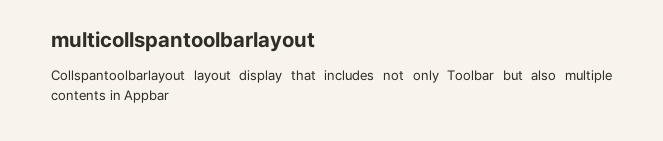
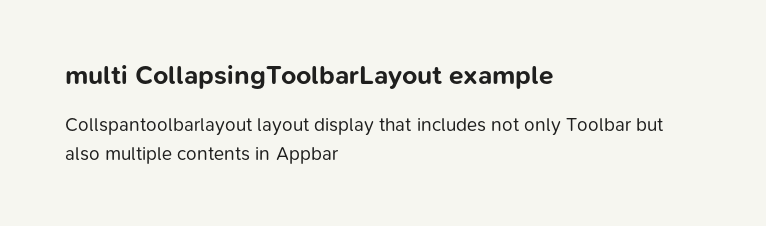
- multicollspantoolbarlayout
+ multi CollapsingToolbarLayout example

